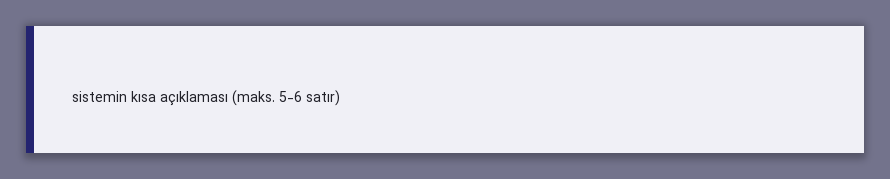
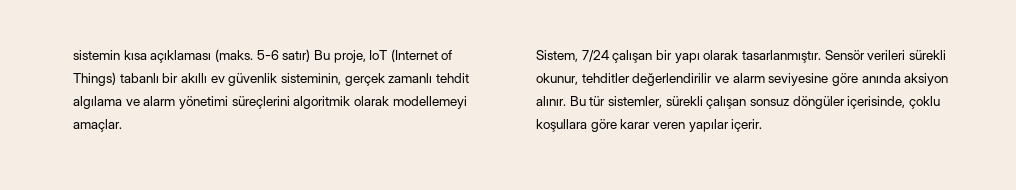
- 5-6 satır)
+ 5-6 satır) Bu proje, IoT (Internet of Things) tabanlı bir akıllı ev güvenlik sisteminin, gerçek zamanlı tehdit algılama ve alarm yönetimi süreçlerini algoritmik olarak modellemeyi amaçlar.
+ Sistem, 7/24 çalışan bir yapı olarak tasarlanmıştır. Sensör verileri sürekli okunur, tehditler değerlendirilir ve alarm seviyesine göre anında aksiyon alınır. Bu tür sistemler, sürekli çalışan sonsuz döngüler içerisinde, çoklu koşullara göre karar veren yapılar içerir.

